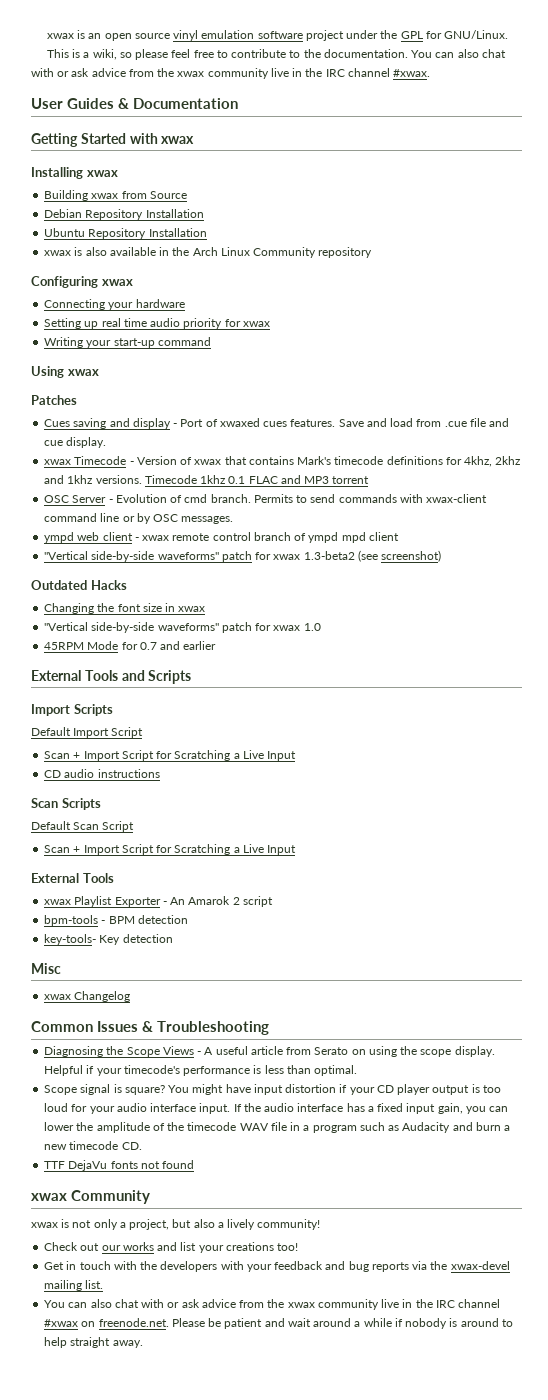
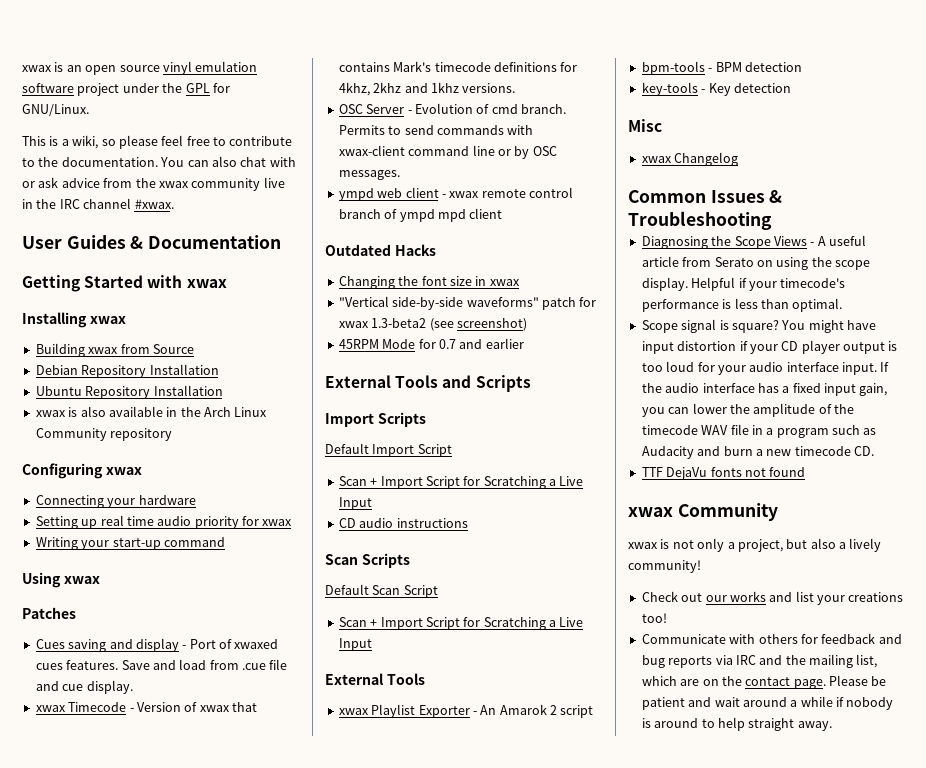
- Timecode 1khz 0.1 FLAC and MP3 torrent
- "Vertical side-by-side waveforms" patch for xwax 1.3-beta2 (see screenshot)
- "Vertical side-by-side waveforms" patch for xwax 1.0
+ "Vertical side-by-side waveforms" patch for xwax 1.3-beta2 (see screenshot)
- key-tools- Key detection
+ key-tools - Key detection
- Get in touch with the developers with your feedback and bug reports via the xwax-devel mailing list.
- You can also chat with or ask advice from the xwax community live in the IRC channel #xwax on freenode.net. Please be patient and wait around a while if nobody is around to help straight away.
+ Communicate with others for feedback and bug reports via IRC and the mailing list, which are on the contact page. Please be patient and wait around a while if nobody is around to help straight away.

